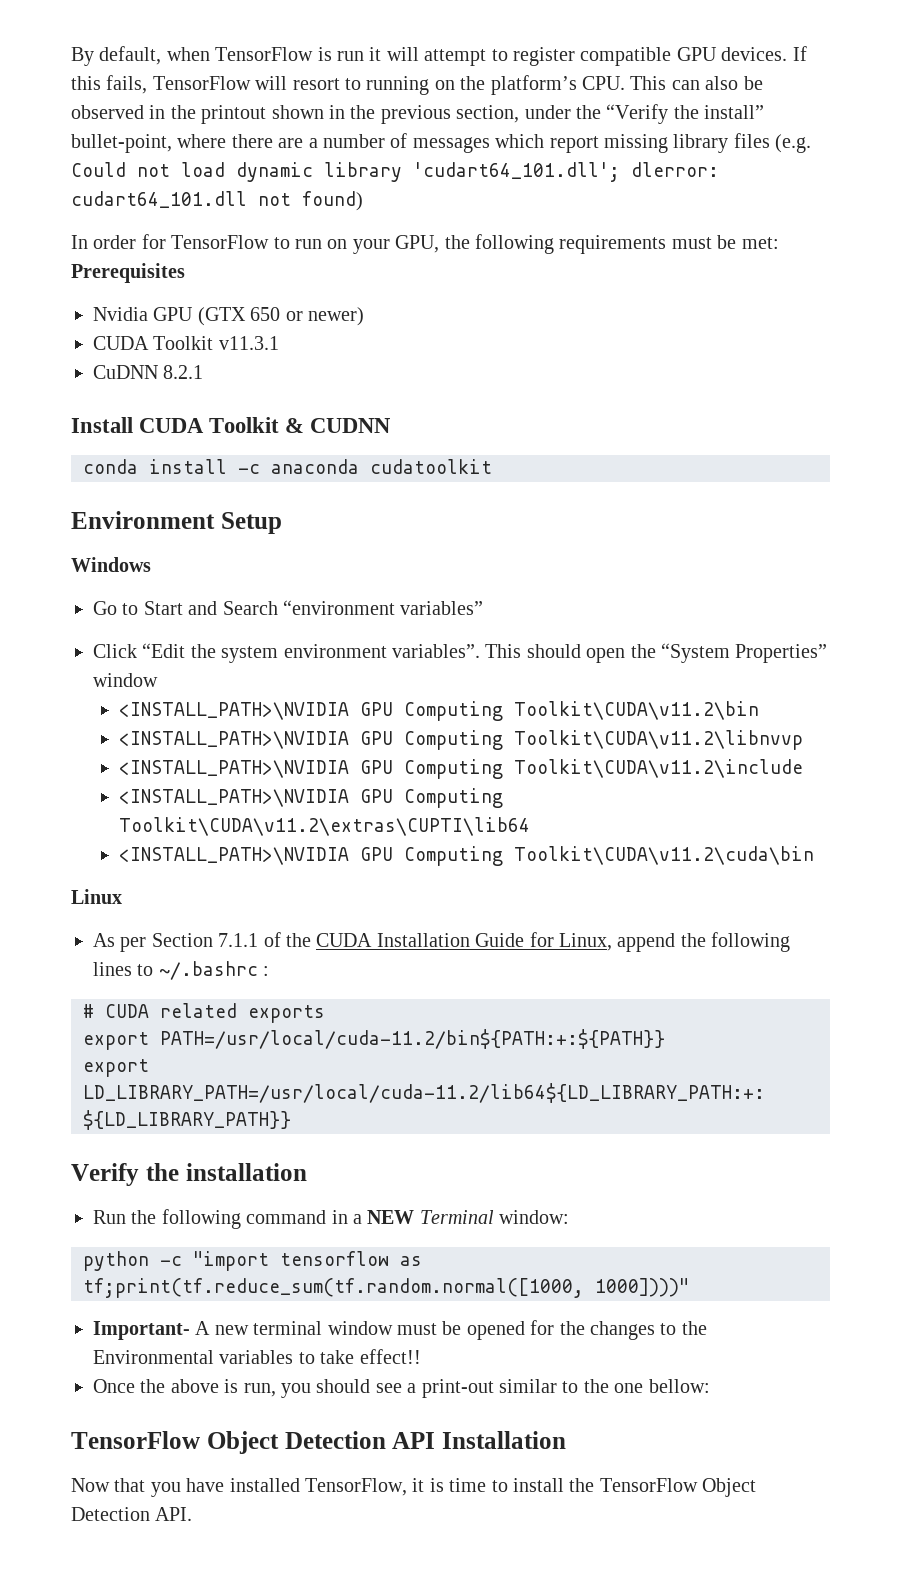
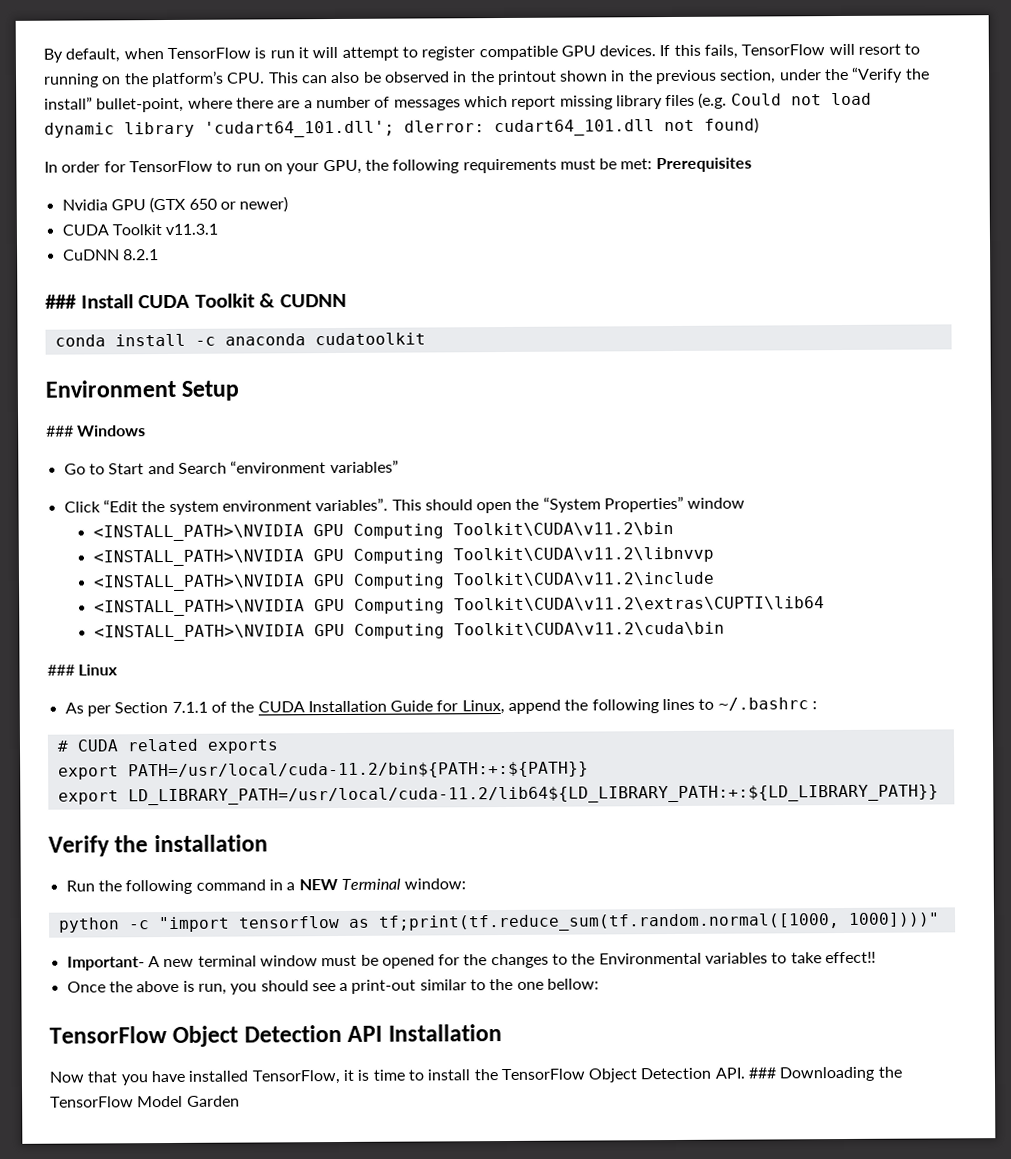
- Install CUDA Toolkit & CUDNN
+ ### Install CUDA Toolkit & CUDNN
- Windows
+ ### Windows
- Linux
+ ### Linux
- Now that you have installed TensorFlow, it is time to install the TensorFlow Object Detection API.
+ Now that you have installed TensorFlow, it is time to install the TensorFlow Object Detection API. ### Downloading the TensorFlow Model Garden

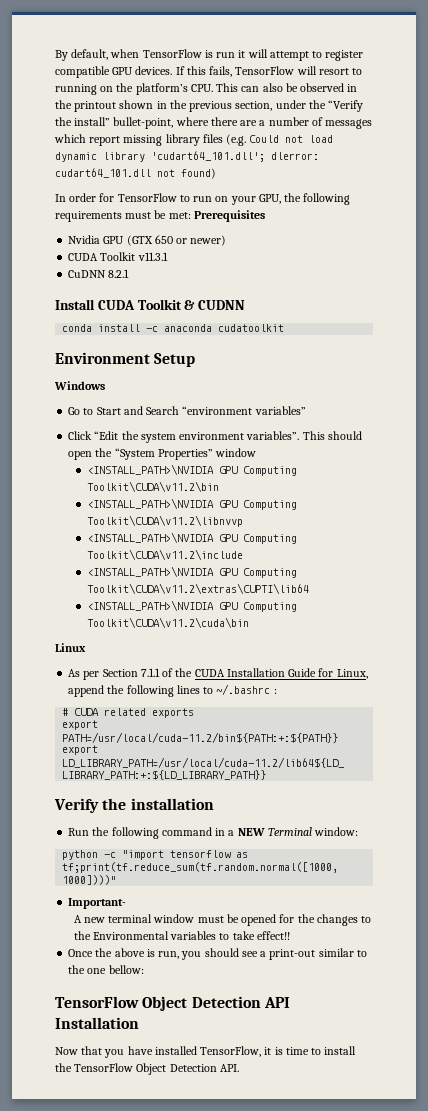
- ### Install CUDA Toolkit & CUDNN
+ Install CUDA Toolkit & CUDNN
- ### Windows
+ Windows
- ### Linux
+ Linux
- Important- A new terminal window must be opened for the changes to the Environmental variables to take effect!!
+ Important-
+ A new terminal window must be opened for the changes to the Environmental variables to take effect!!
- Now that you have installed TensorFlow, it is time to install the TensorFlow Object Detection API. ### Downloading the TensorFlow Model Garden
+ Now that you have installed TensorFlow, it is time to install the TensorFlow Object Detection API.

